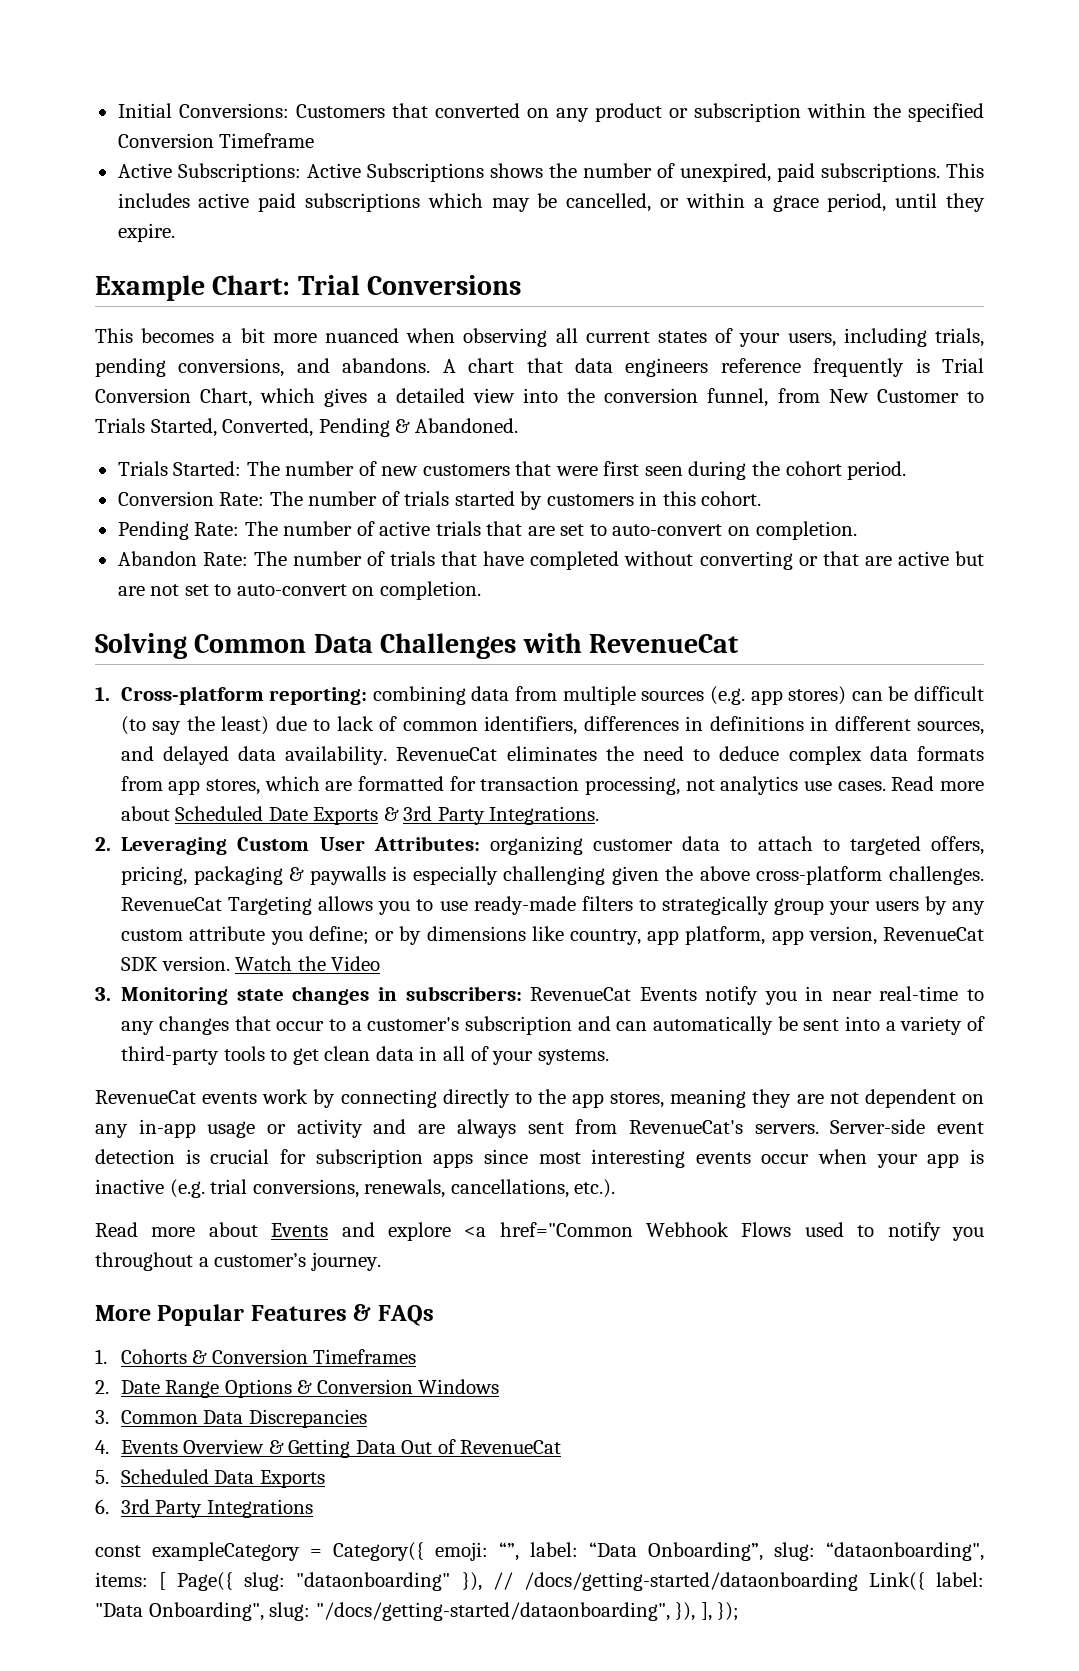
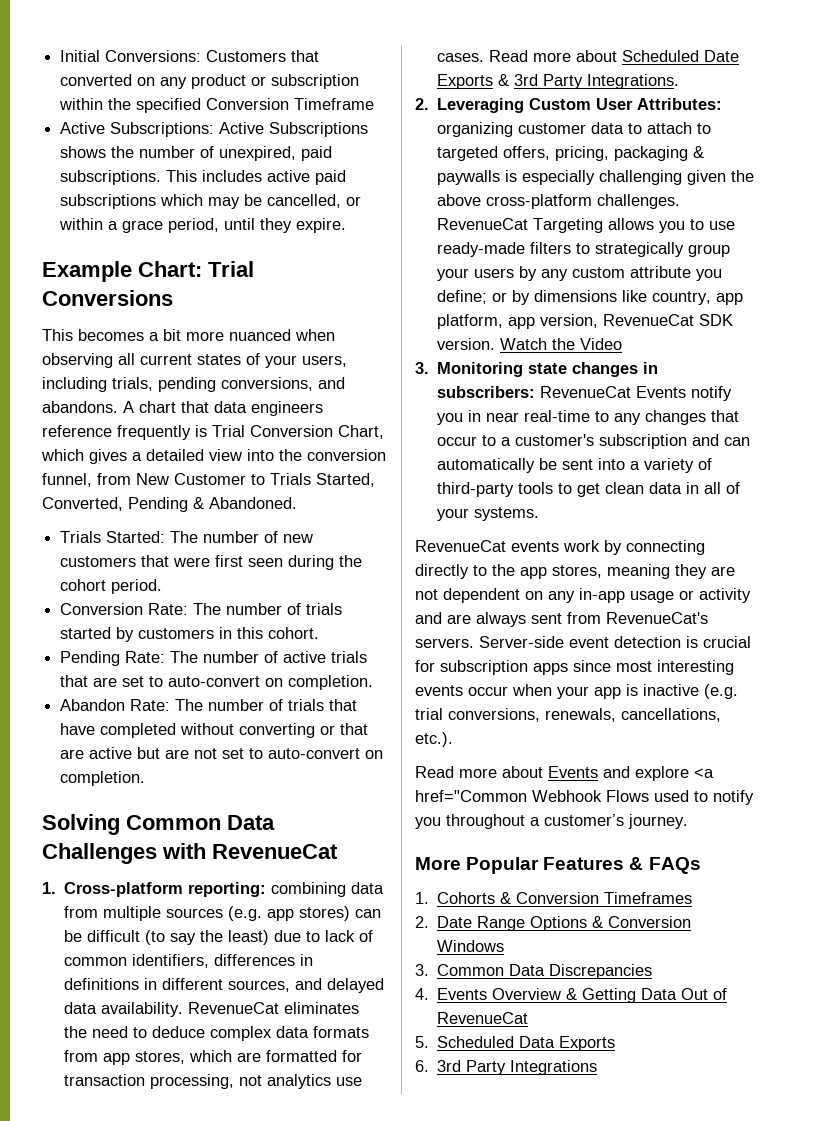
- const exampleCategory = Category({ emoji: “”, label: “Data Onboarding”, slug: “dataonboarding", items: [ Page({ slug: "dataonboarding" }), // /docs/getting-started/dataonboarding Link({ label: "Data Onboarding", slug: "/docs/getting-started/dataonboarding", }), ], });

